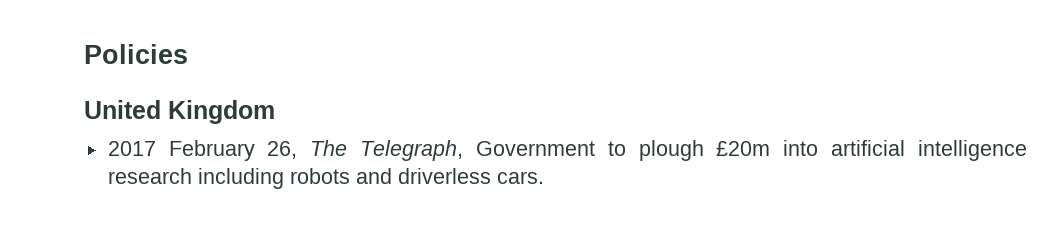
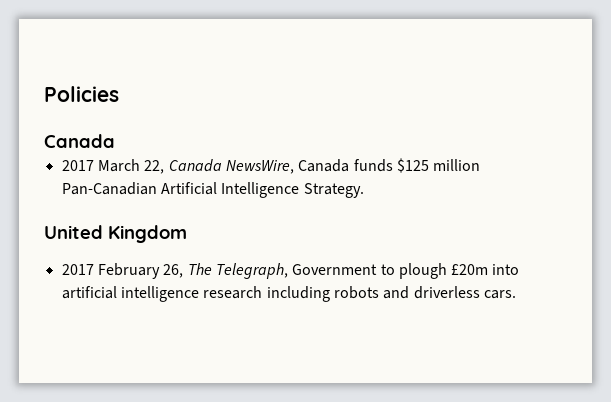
  Policies
+ Canada
+ 2017 March 22, Canada NewsWire, Canada funds $125 million Pan-Canadian Artificial Intelligence Strategy.

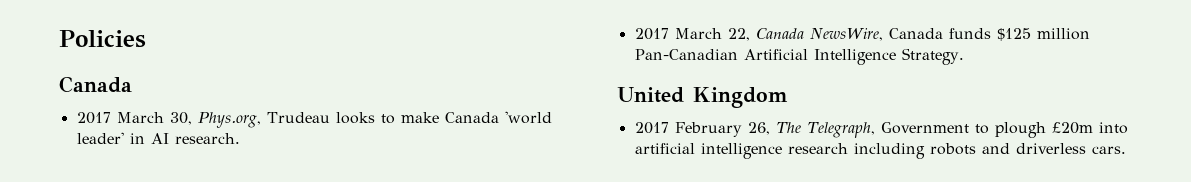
+ 2017 March 30, Phys.org, Trudeau looks to make Canada 'world leader' in AI research.

